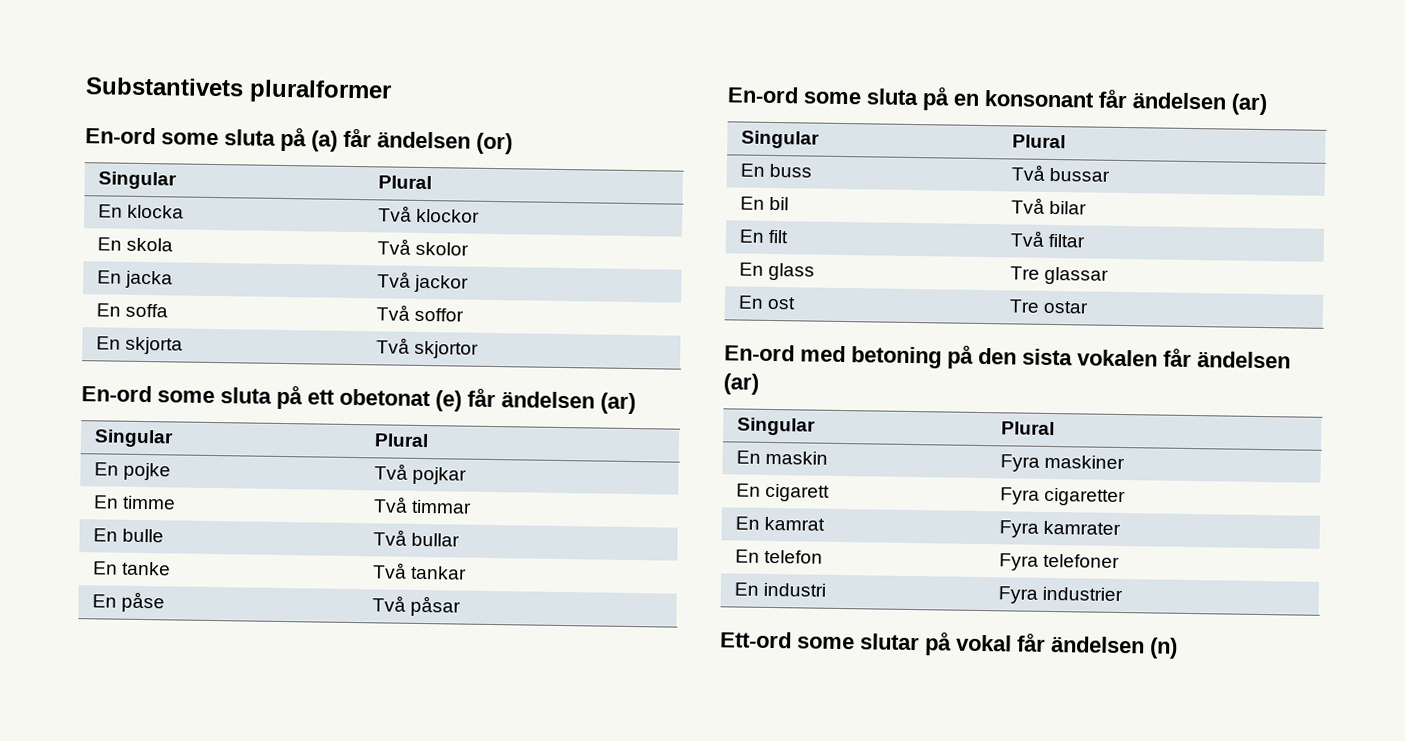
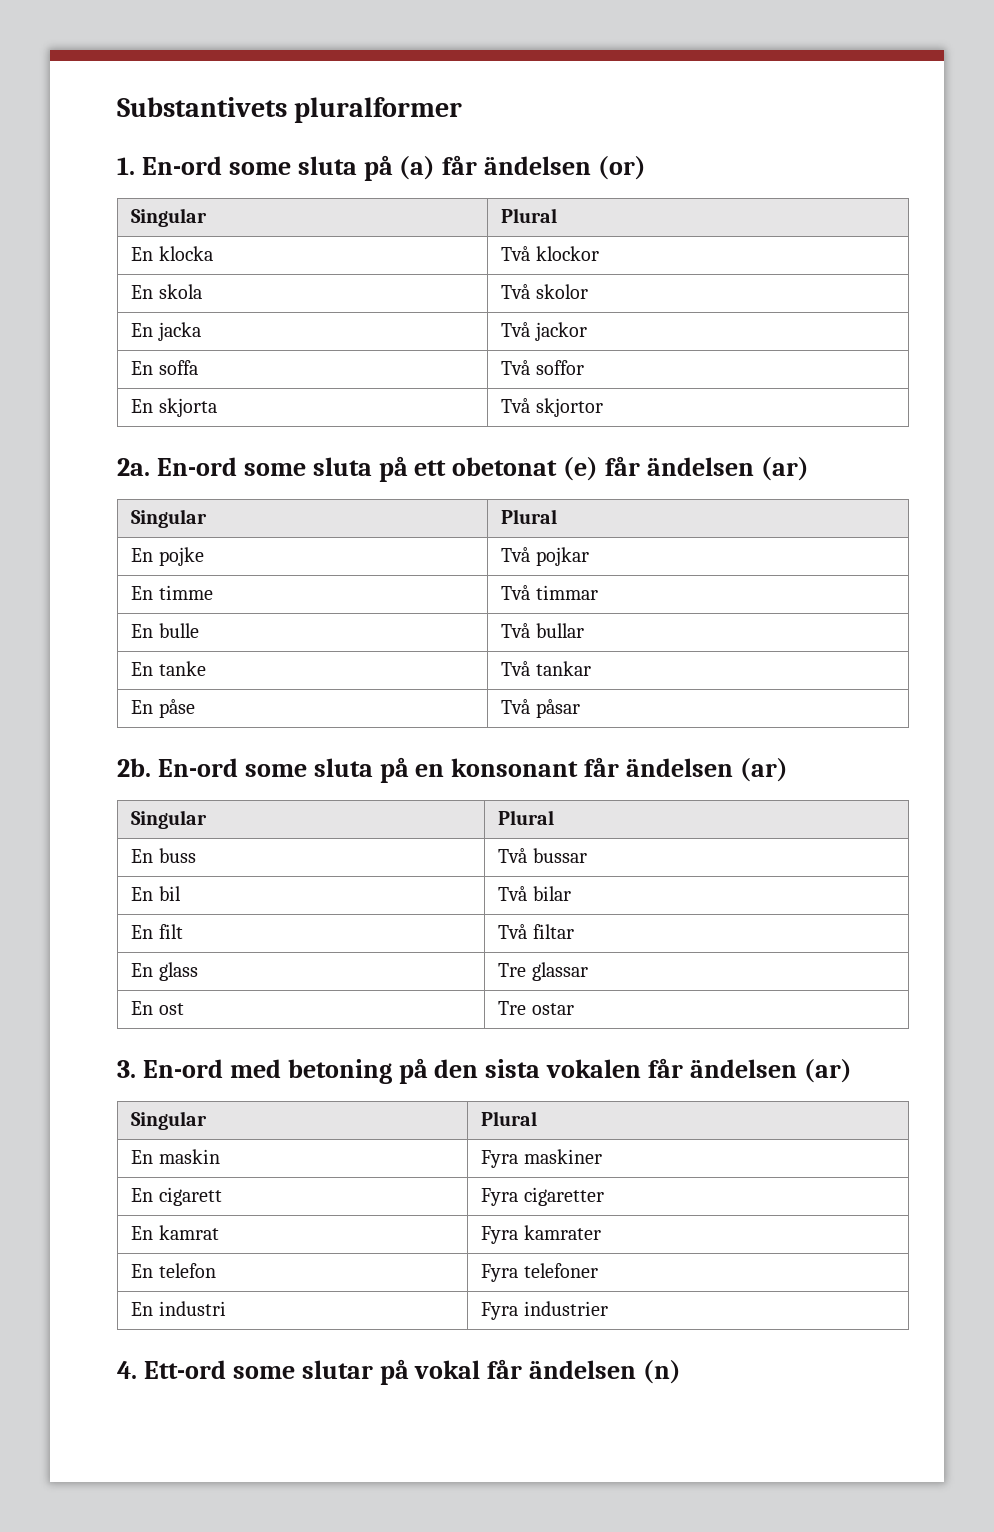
- En-ord some sluta på (a) får ändelsen (or)
+ 1. En-ord some sluta på (a) får ändelsen (or)
+ 2a.
+ 2b.
- En-ord med betoning på den sista vokalen får ändelsen (ar)
+ 3. En-ord med betoning på den sista vokalen får ändelsen (ar)
- Ett-ord some slutar på vokal får ändelsen (n)
+ 4. Ett-ord some slutar på vokal får ändelsen (n)

